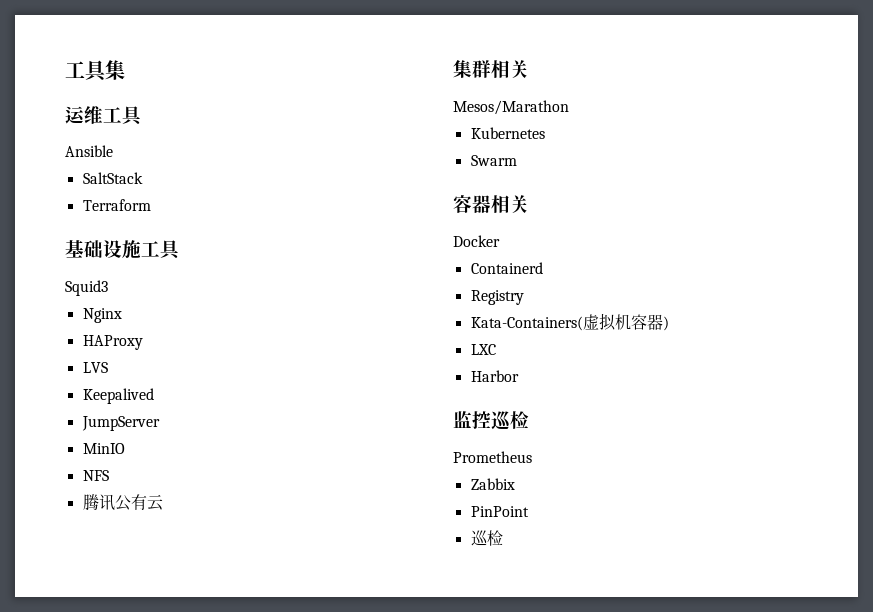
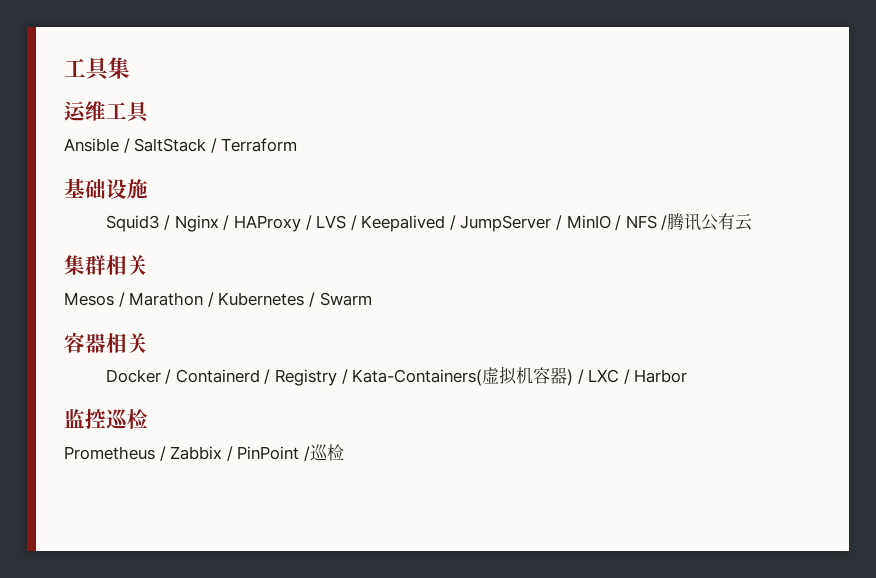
- Ansible
- SaltStack
- Terraform
+ Ansible / SaltStack / Terraform
- 基础设施工具
+ 基础设施
- Squid3
- Nginx
- HAProxy
- LVS
- Keepalived
- JumpServer
- MinIO
- NFS
- 腾讯公有云
+ Squid3 / Nginx / HAProxy / LVS / Keepalived / JumpServer / MinIO / NFS /腾讯公有云
- Mesos/Marathon
- Kubernetes
- Swarm
+ Mesos / Marathon / Kubernetes / Swarm
- Docker
- Containerd
- Registry
- Kata-Containers(虚拟机容器)
- LXC
- Harbor
+ Docker / Containerd / Registry / Kata-Containers(虚拟机容器) / LXC / Harbor
- Prometheus
- Zabbix
- PinPoint
- 巡检
+ Prometheus / Zabbix / PinPoint /巡检

